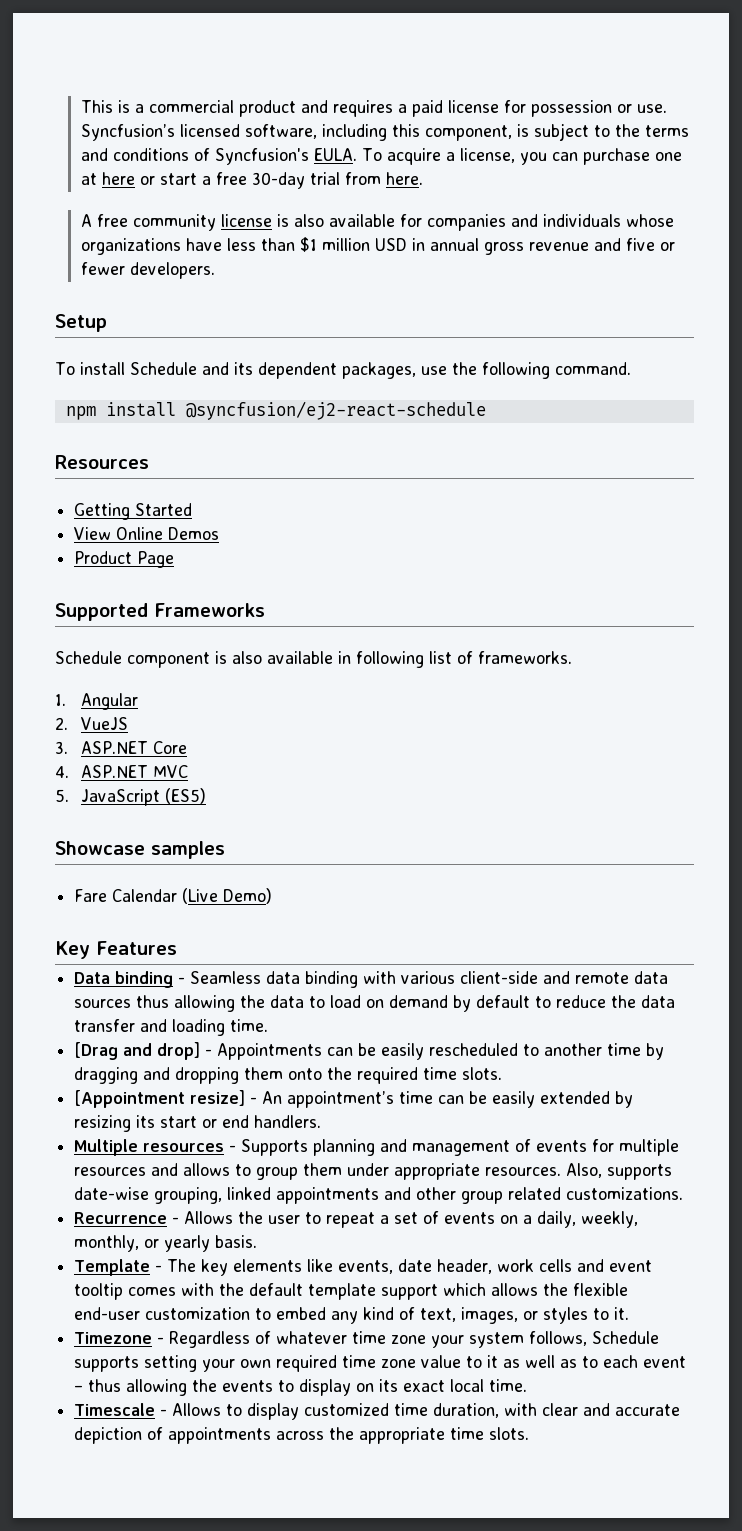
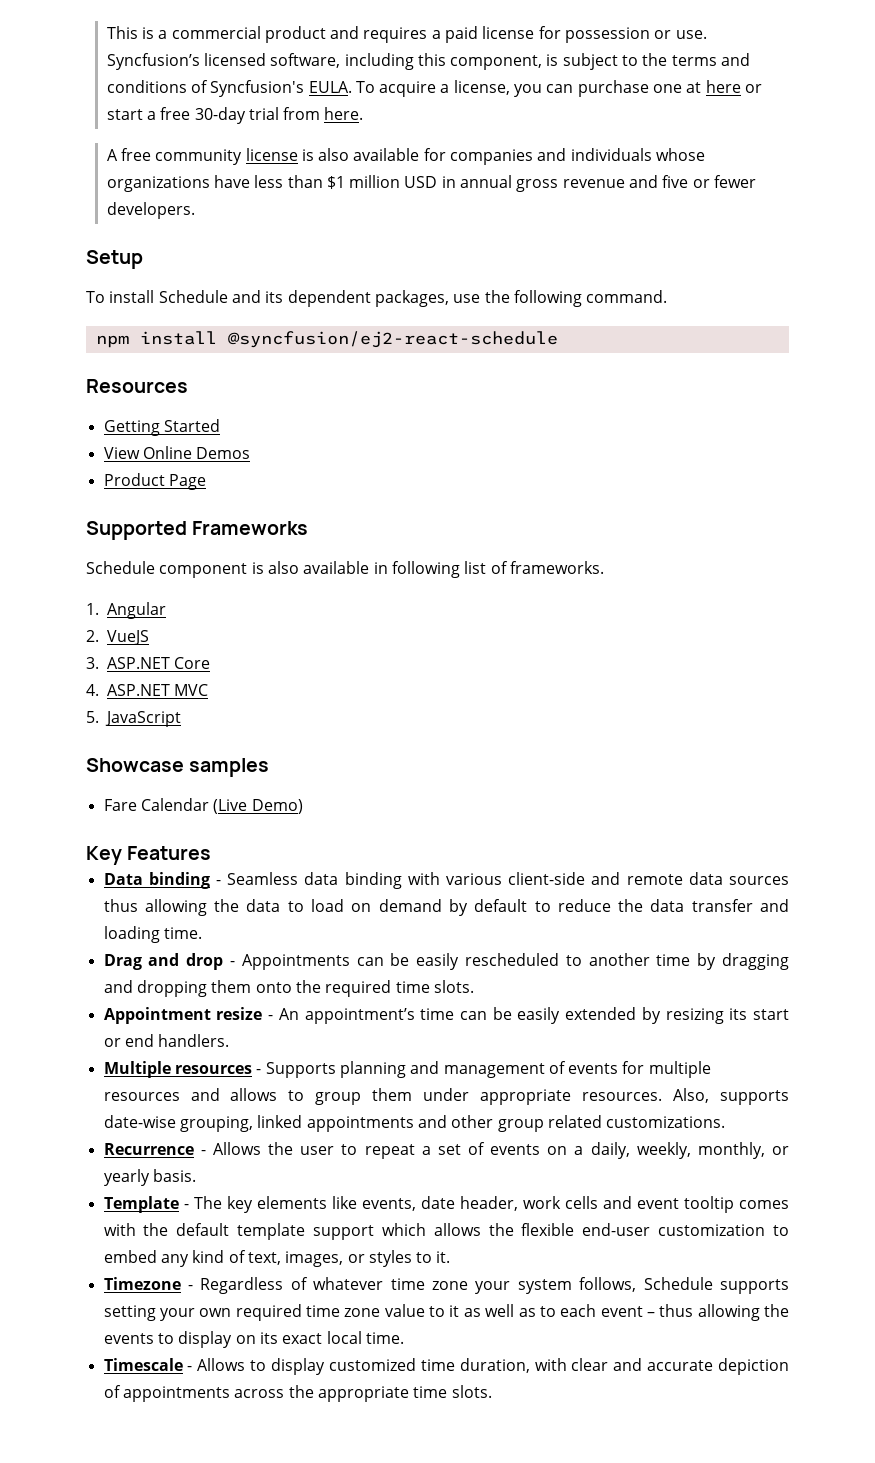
- 5. JavaScript (ES5)
+ 5. JavaScript
- [Drag and drop] - Appointments can be easily rescheduled to another time by dragging and dropping them onto the required time slots.
+ Drag and drop - Appointments can be easily rescheduled to another time by dragging and dropping them onto the required time slots.
- [Appointment resize] - An appointment’s time can be easily extended by resizing its start or end handlers.
+ Appointment resize - An appointment’s time can be easily extended by resizing its start or end handlers.

